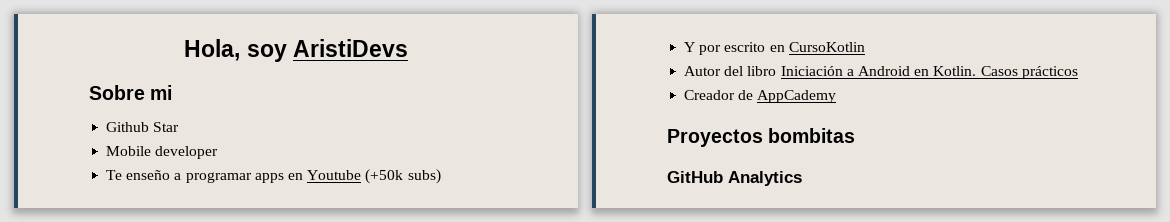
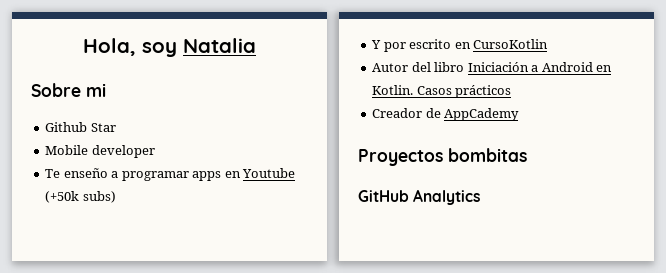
- Hola, soy AristiDevs
+ Hola, soy Natalia

